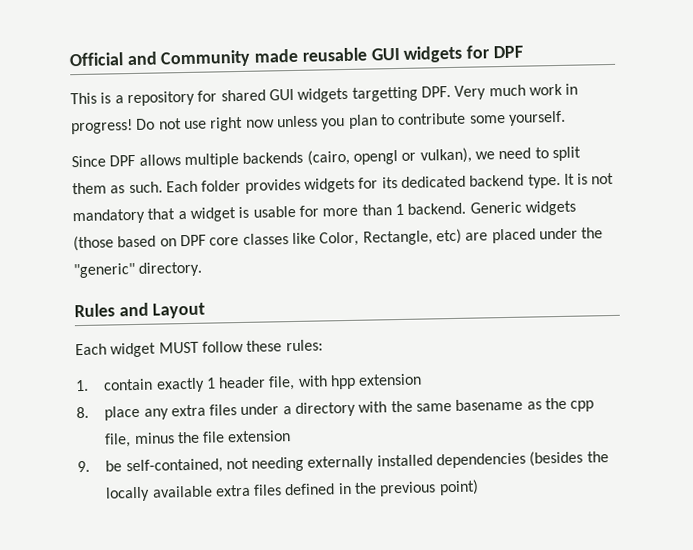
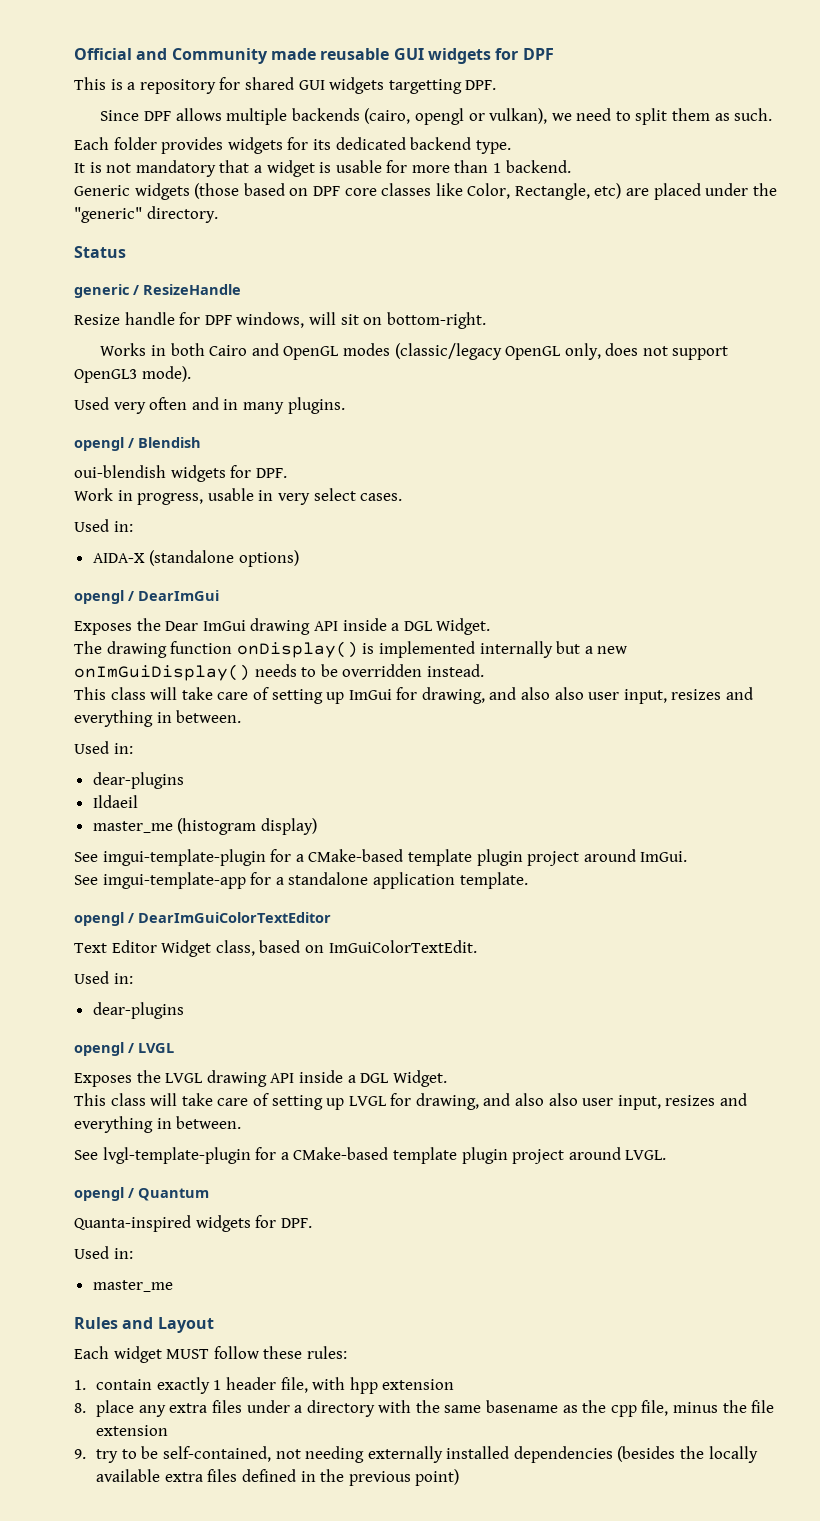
- This is a repository for shared GUI widgets targetting DPF. Very much work in progress! Do not use right now unless you plan to contribute some yourself.
+ This is a repository for shared GUI widgets targetting DPF.
- Since DPF allows multiple backends (cairo, opengl or vulkan), we need to split them as such. Each folder provides widgets for its dedicated backend type. It is not mandatory that a widget is usable for more than 1 backend. Generic widgets (those based on DPF core classes like Color, Rectangle, etc) are placed under the "generic" directory.
+ Since DPF allows multiple backends (cairo, opengl or vulkan), we need to split them as such.
+ Each folder provides widgets for its dedicated backend type.
+ It is not mandatory that a widget is usable for more than 1 backend.
+ Generic widgets (those based on DPF core classes like Color, Rectangle, etc) are placed under the "generic" directory.
+ Status
+ generic / ResizeHandle
+ Resize handle for DPF windows, will sit on bottom-right.
+ Works in both Cairo and OpenGL modes (classic/legacy OpenGL only, does not support OpenGL3 mode).
+ Used very often and in many plugins.
+ opengl / Blendish
+ oui-blendish widgets for DPF.
+ Work in progress, usable in very select cases.
+ Used in:
+ AIDA-X (standalone options)
+ opengl / DearImGui
+ Exposes the Dear ImGui drawing API inside a DGL Widget.
+ The drawing function onDisplay() is implemented internally but a new onImGuiDisplay() needs to be overridden instead.
+ This class will take care of setting up ImGui for drawing, and also also user input, resizes and everything in between.
+ Used in:
+ dear-plugins
+ Ildaeil
+ master_me (histogram display)
+ See imgui-template-plugin for a CMake-based template plugin project around ImGui.
+ See imgui-template-app for a standalone application template.
+ opengl / DearImGuiColorTextEditor
+ Text Editor Widget class, based on ImGuiColorTextEdit.
+ Used in:
+ dear-plugins
+ opengl / LVGL
+ Exposes the LVGL drawing API inside a DGL Widget.
+ This class will take care of setting up LVGL for drawing, and also also user input, resizes and everything in between.
+ See lvgl-template-plugin for a CMake-based template plugin project around LVGL.
+ opengl / Quantum
+ Quanta-inspired widgets for DPF.
+ Used in:
+ master_me
- 9. be self-contained, not needing externally installed dependencies (besides the locally available extra files defined in the previous point)
+ 9. try to be self-contained, not needing externally installed dependencies (besides the locally available extra files defined in the previous point)

